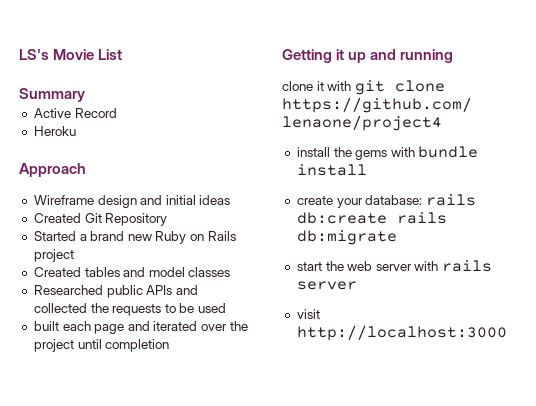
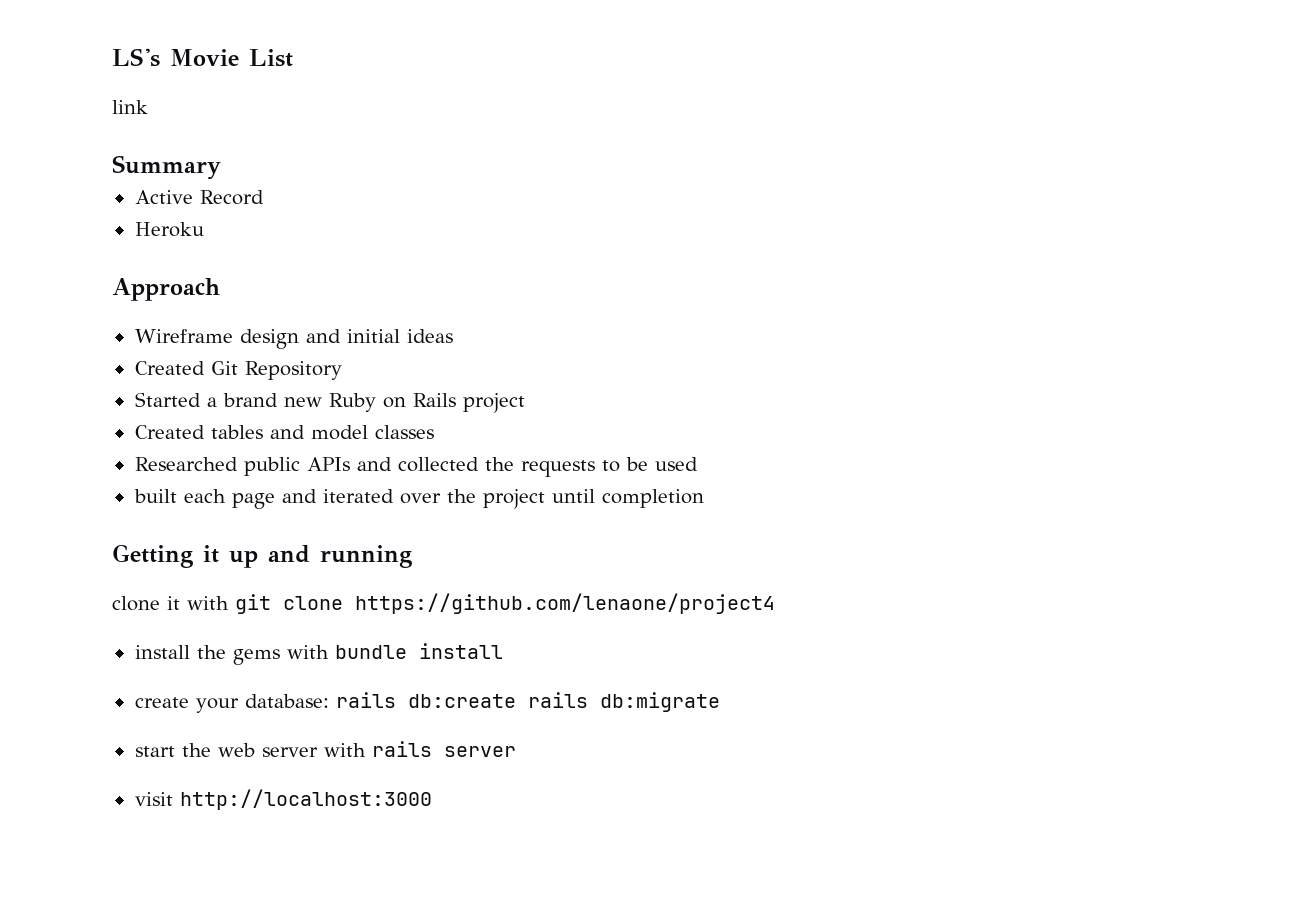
+ link

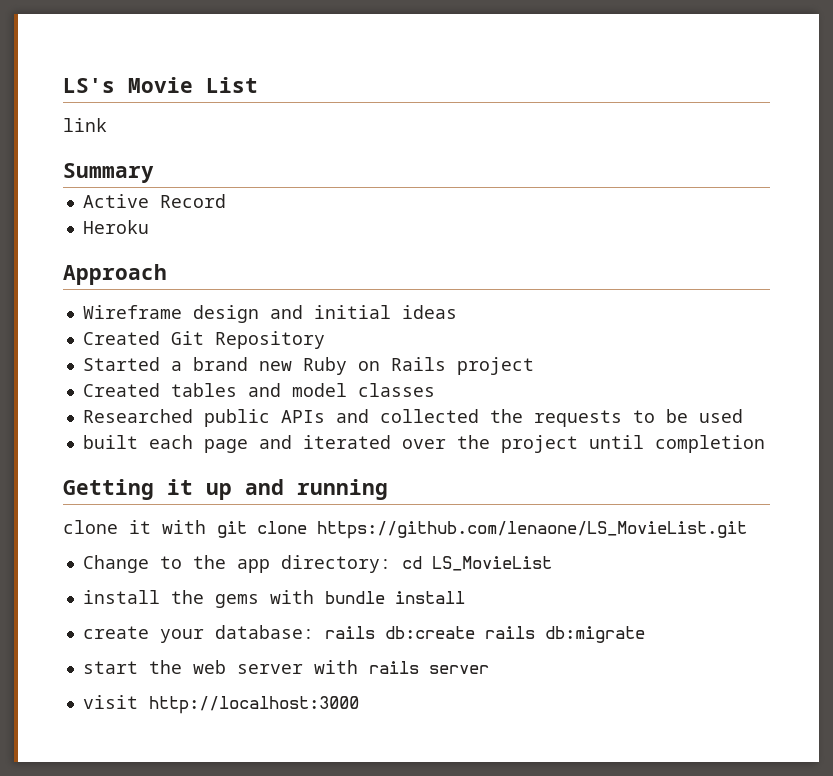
- clone it with git clone https://github.com/lenaone/project4
+ clone it with git clone https://github.com/lenaone/LS_MovieList.git
+ Change to the app directory: cd LS_MovieList

